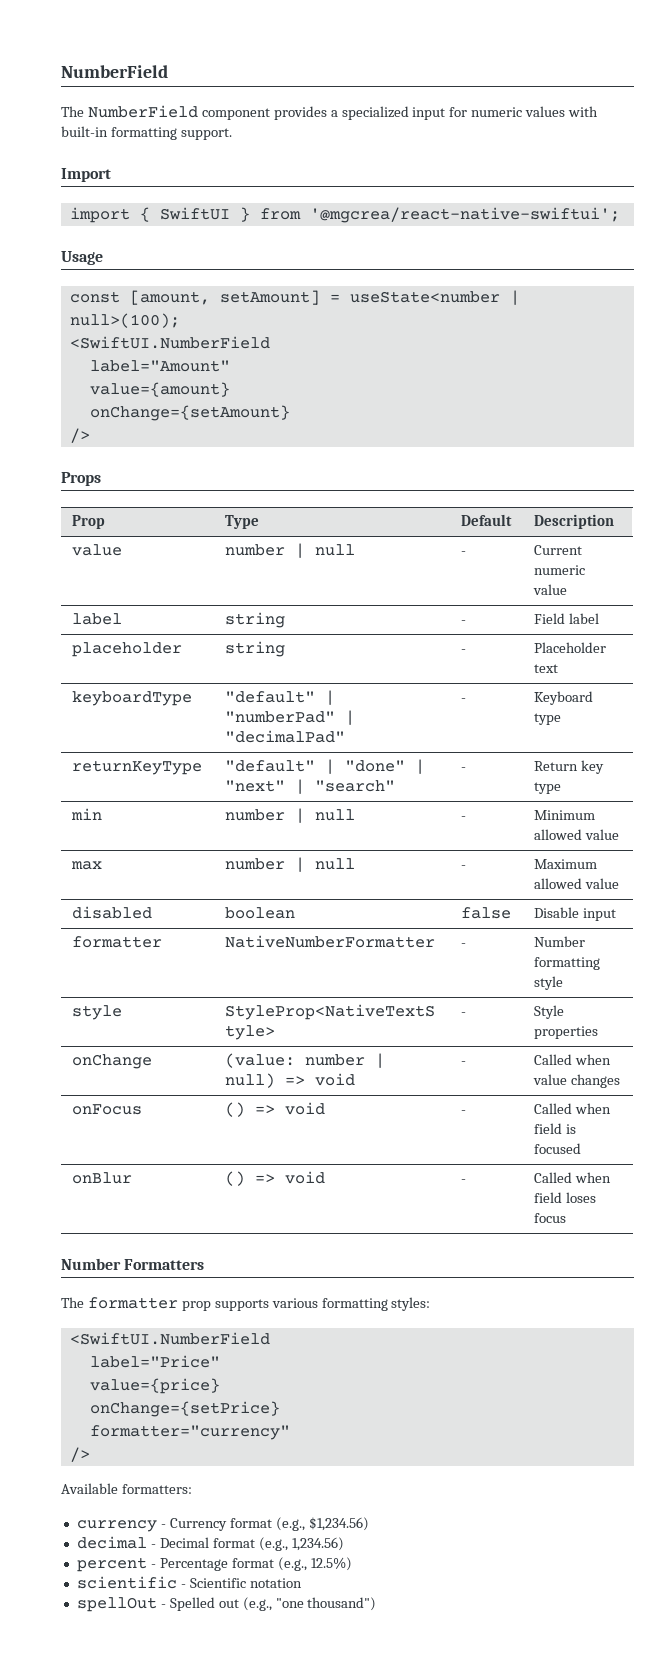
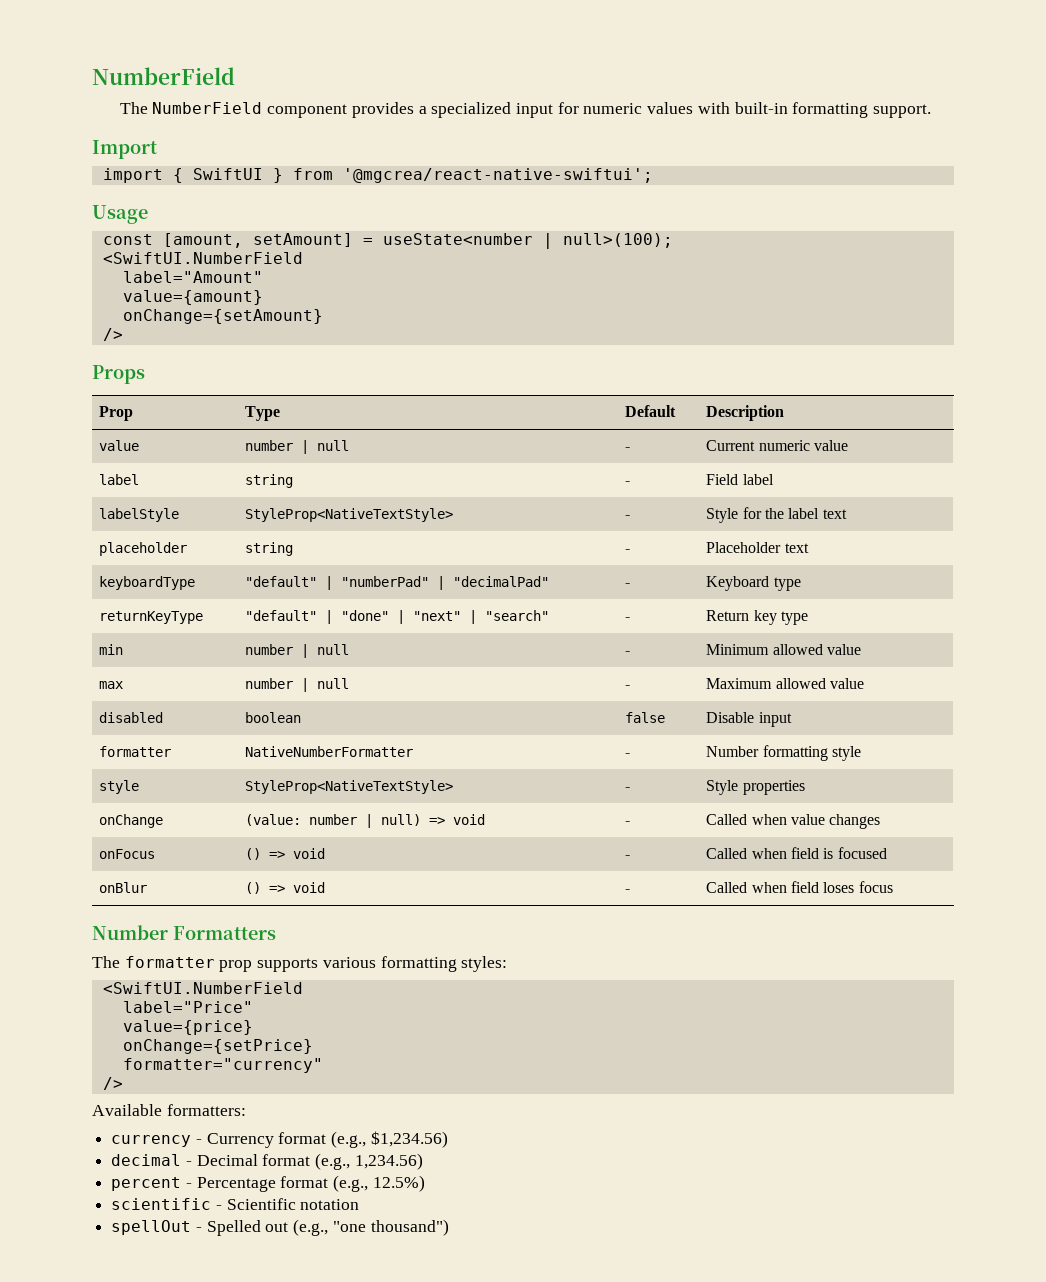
+ labelStyle | StyleProp<NativeTextStyle> | - | Style for the label text

